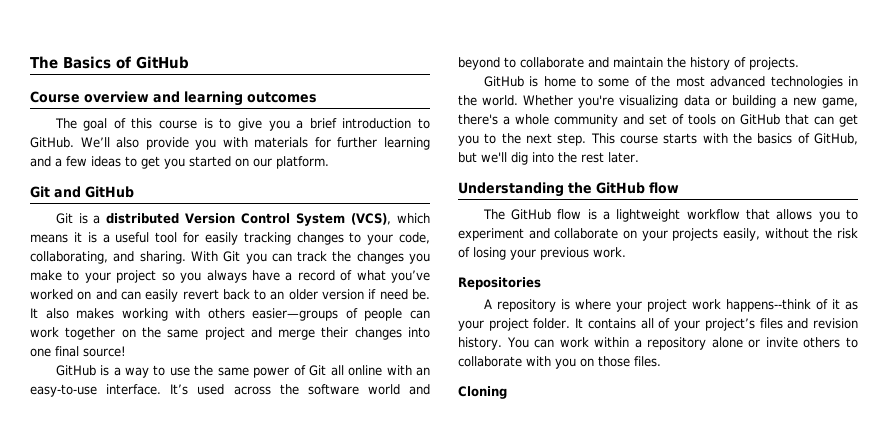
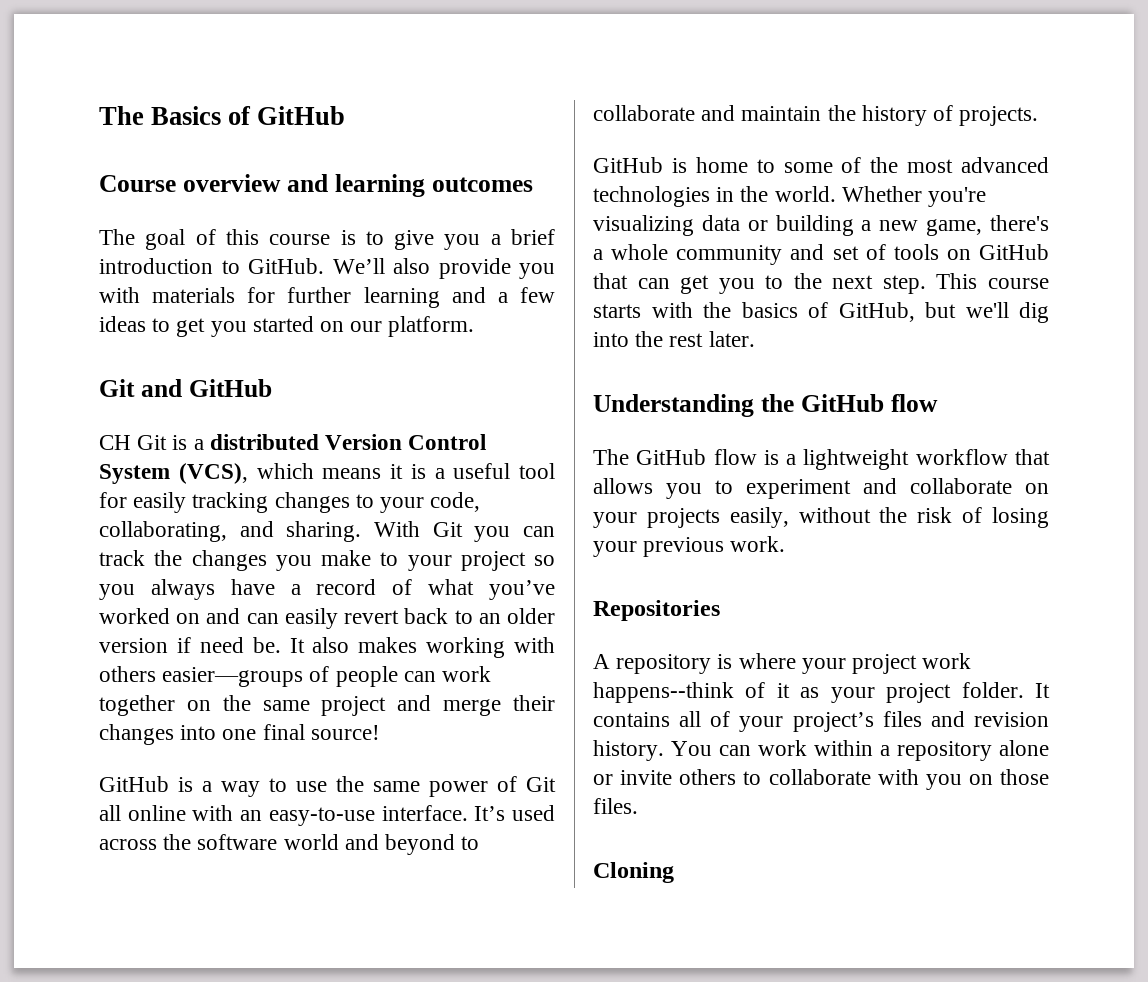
- Git is a distributed Version Control System (VCS), which means it is a useful tool for easily tracking changes to your code, collaborating, and sharing.
+ CH Git is a distributed Version Control System (VCS), which means it is a useful tool for easily tracking changes to your code, collaborating, and sharing.

